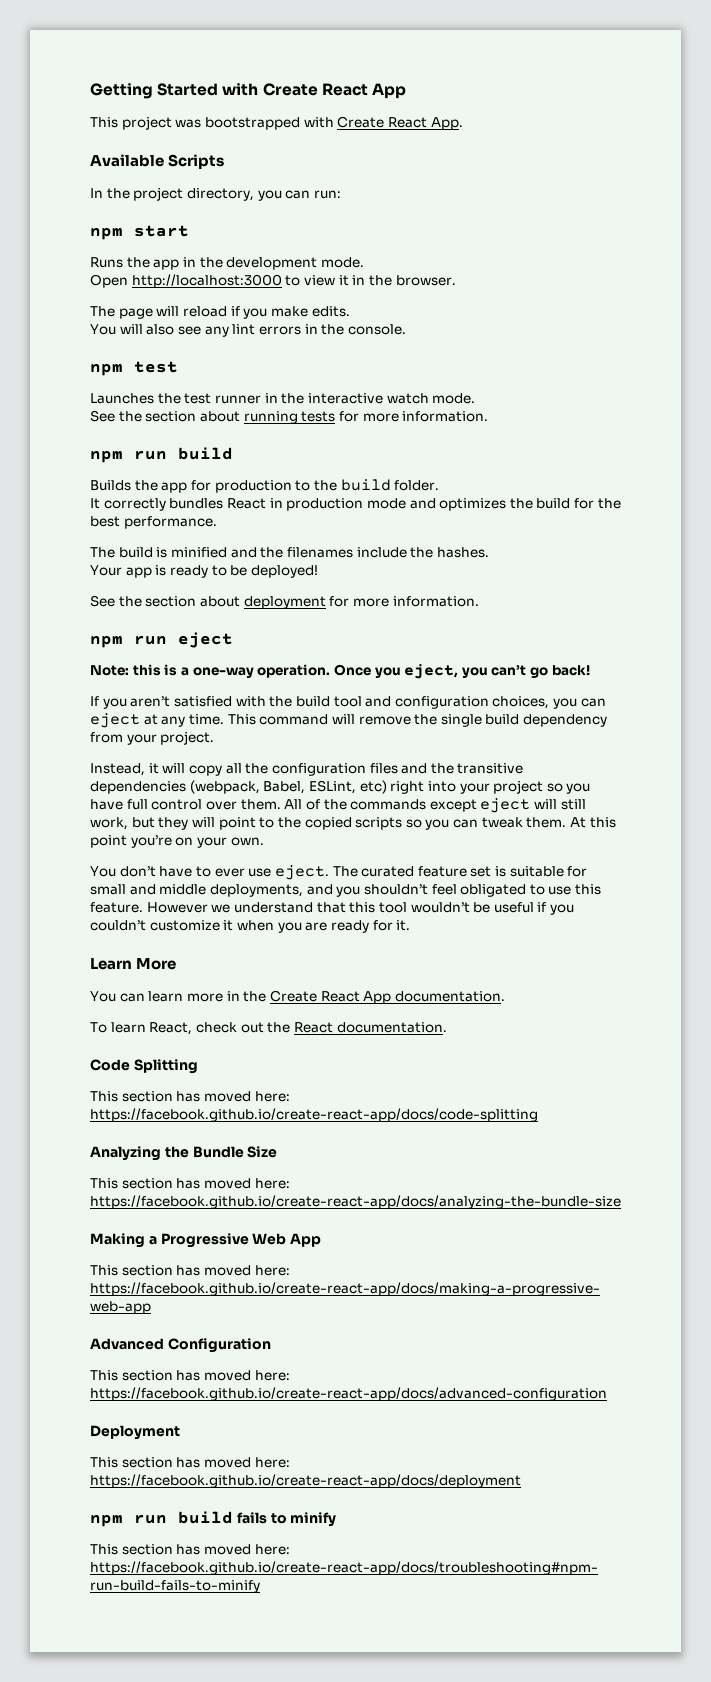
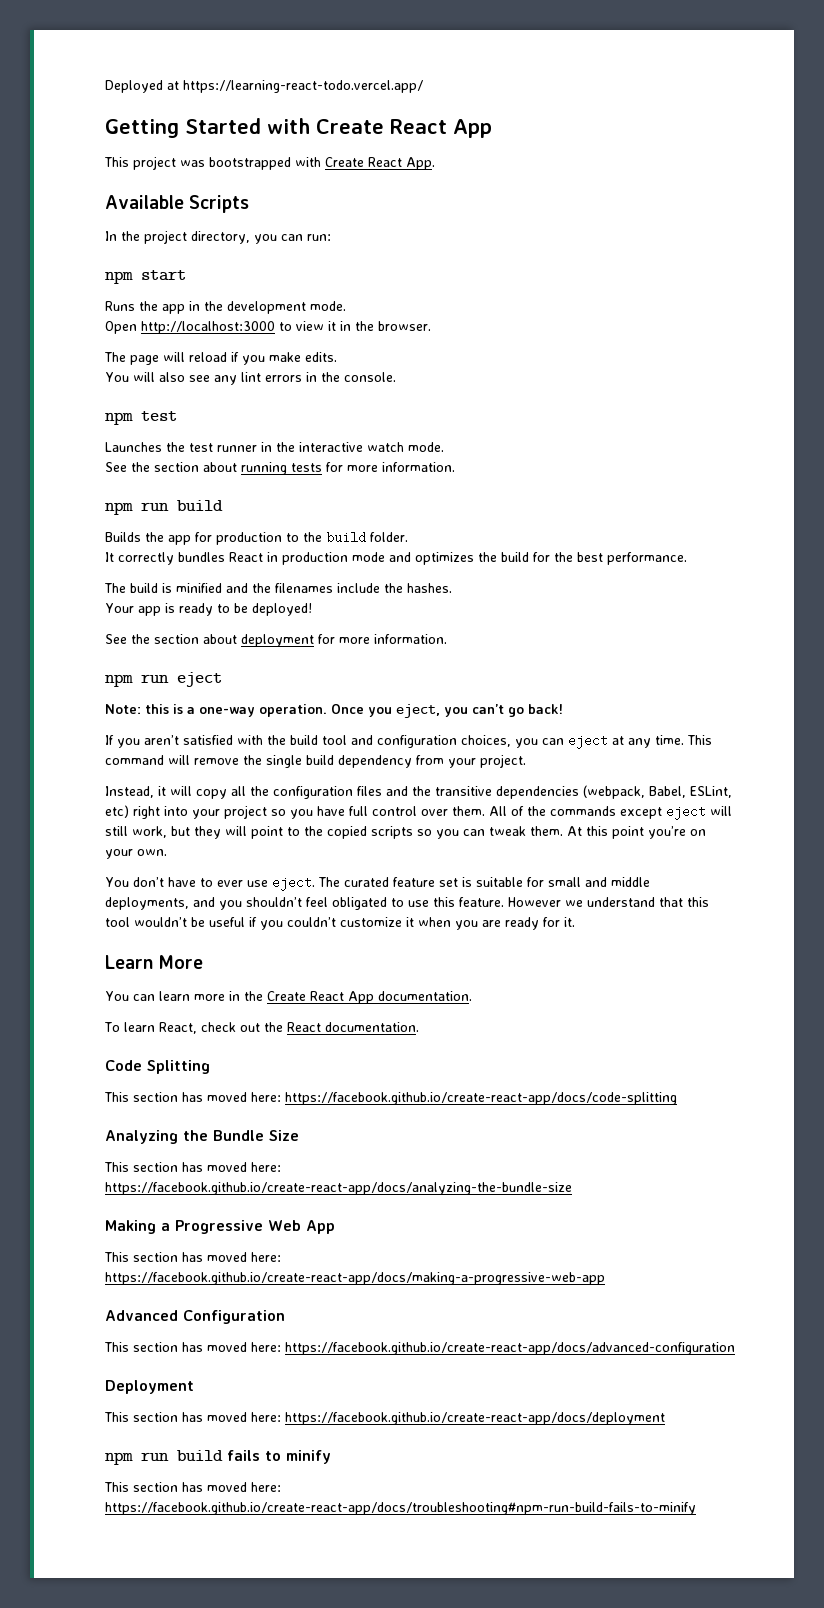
+ Deployed at https://learning-react-todo.vercel.app/

